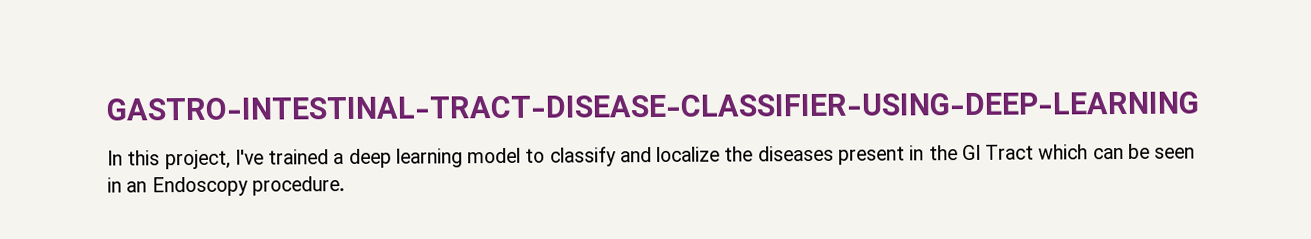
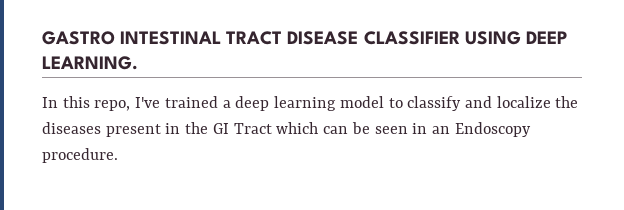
- GASTRO-INTESTINAL-TRACT-DISEASE-CLASSIFIER-USING-DEEP-LEARNING
+ GASTRO INTESTINAL TRACT DISEASE CLASSIFIER USING DEEP LEARNING.
- In this project, I've trained a deep learning model to classify and localize the diseases present in the GI Tract which can be seen in an Endoscopy procedure.
+ In this repo, I've trained a deep learning model to classify and localize the diseases present in the GI Tract which can be seen in an Endoscopy procedure.

